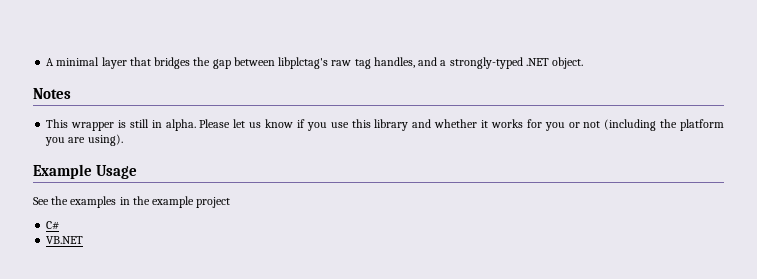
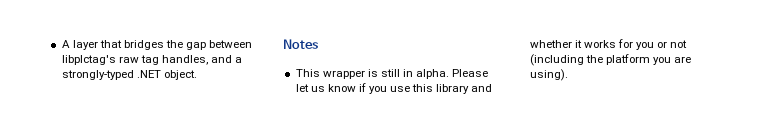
- A minimal layer that bridges the gap between libplctag's raw tag handles, and a strongly-typed .NET object.
+ A layer that bridges the gap between libplctag's raw tag handles, and a strongly-typed .NET object.
- Example Usage
- See the examples in the example project
- C#
- VB.NET

